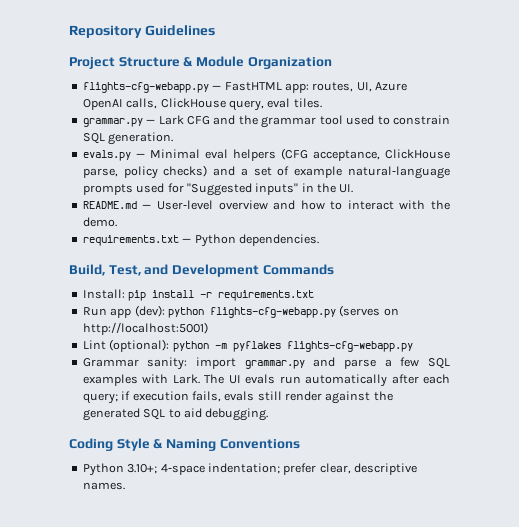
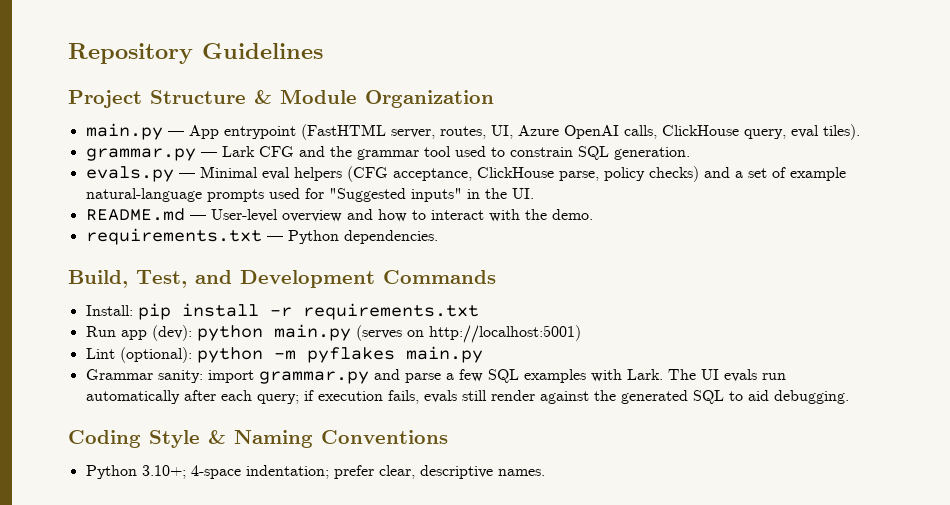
- flights-cfg-webapp.py — FastHTML app: routes, UI, Azure OpenAI calls, ClickHouse query, eval tiles.
+ main.py — App entrypoint (FastHTML server, routes, UI, Azure OpenAI calls, ClickHouse query, eval tiles).
- Run app (dev): python flights-cfg-webapp.py (serves on http://localhost:5001)
+ Run app (dev): python main.py (serves on http://localhost:5001)
- Lint (optional): python -m pyflakes flights-cfg-webapp.py
+ Lint (optional): python -m pyflakes main.py

